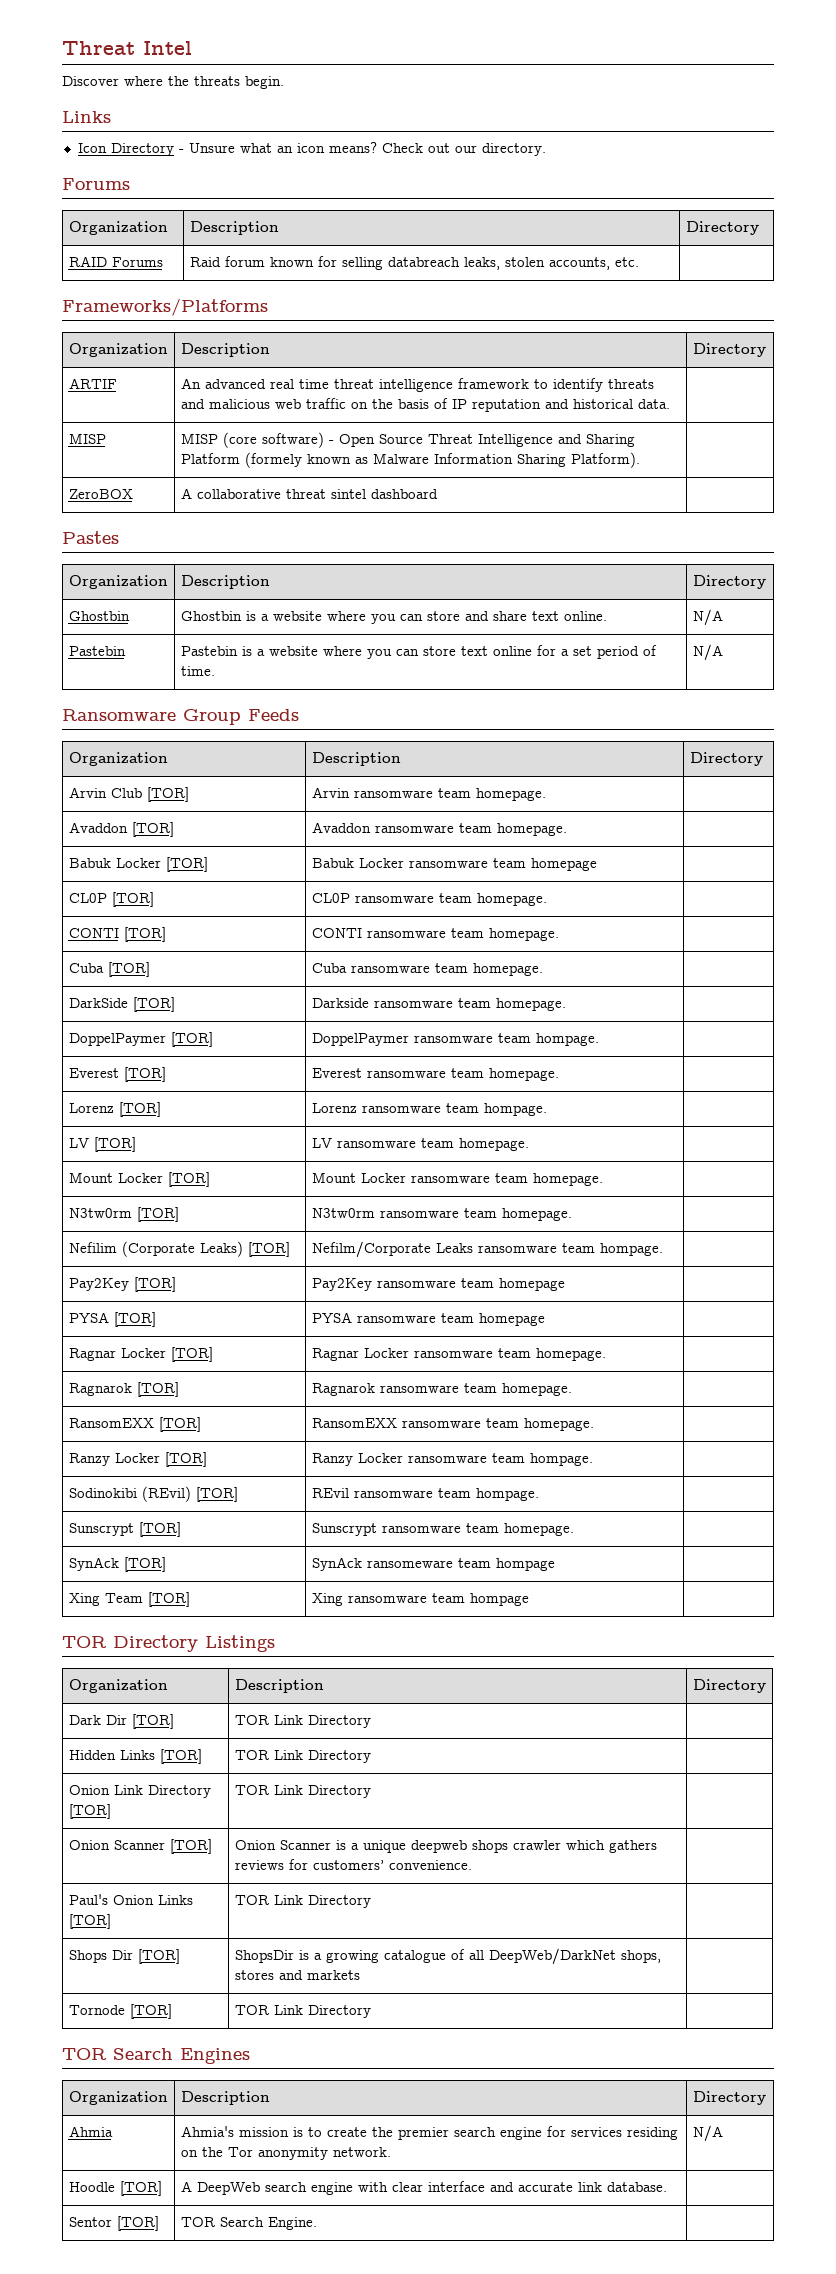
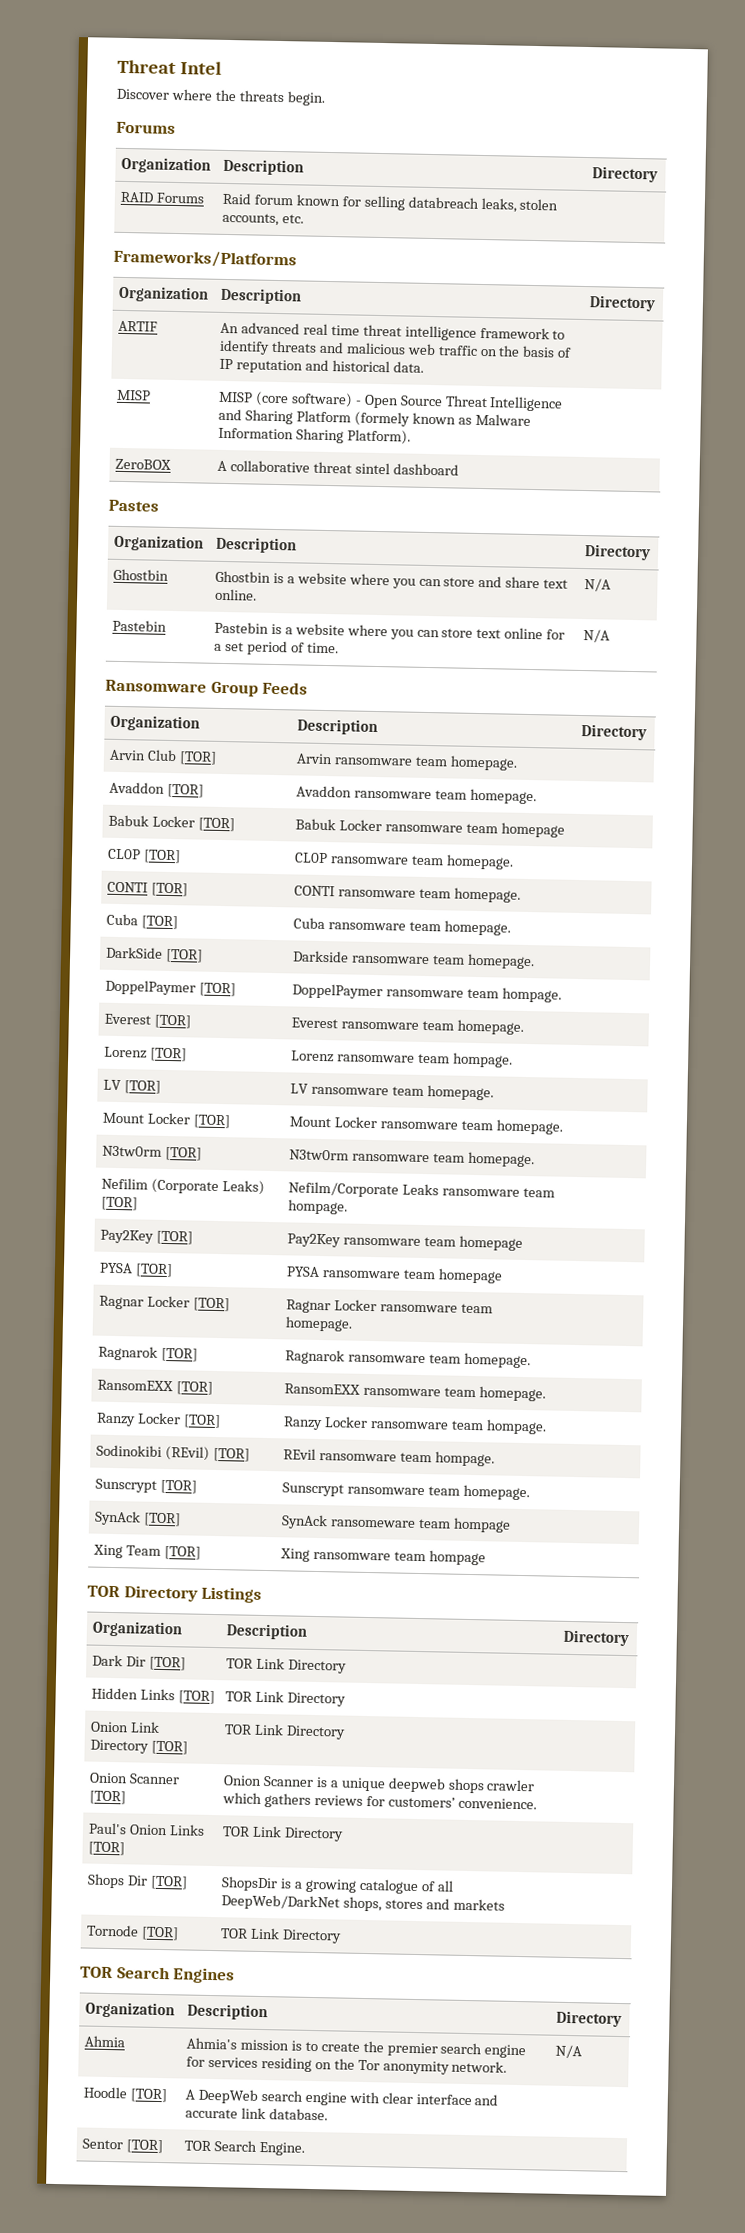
  Discover where the threats begin.
- Links
- Icon Directory - Unsure what an icon means? Check out our directory.

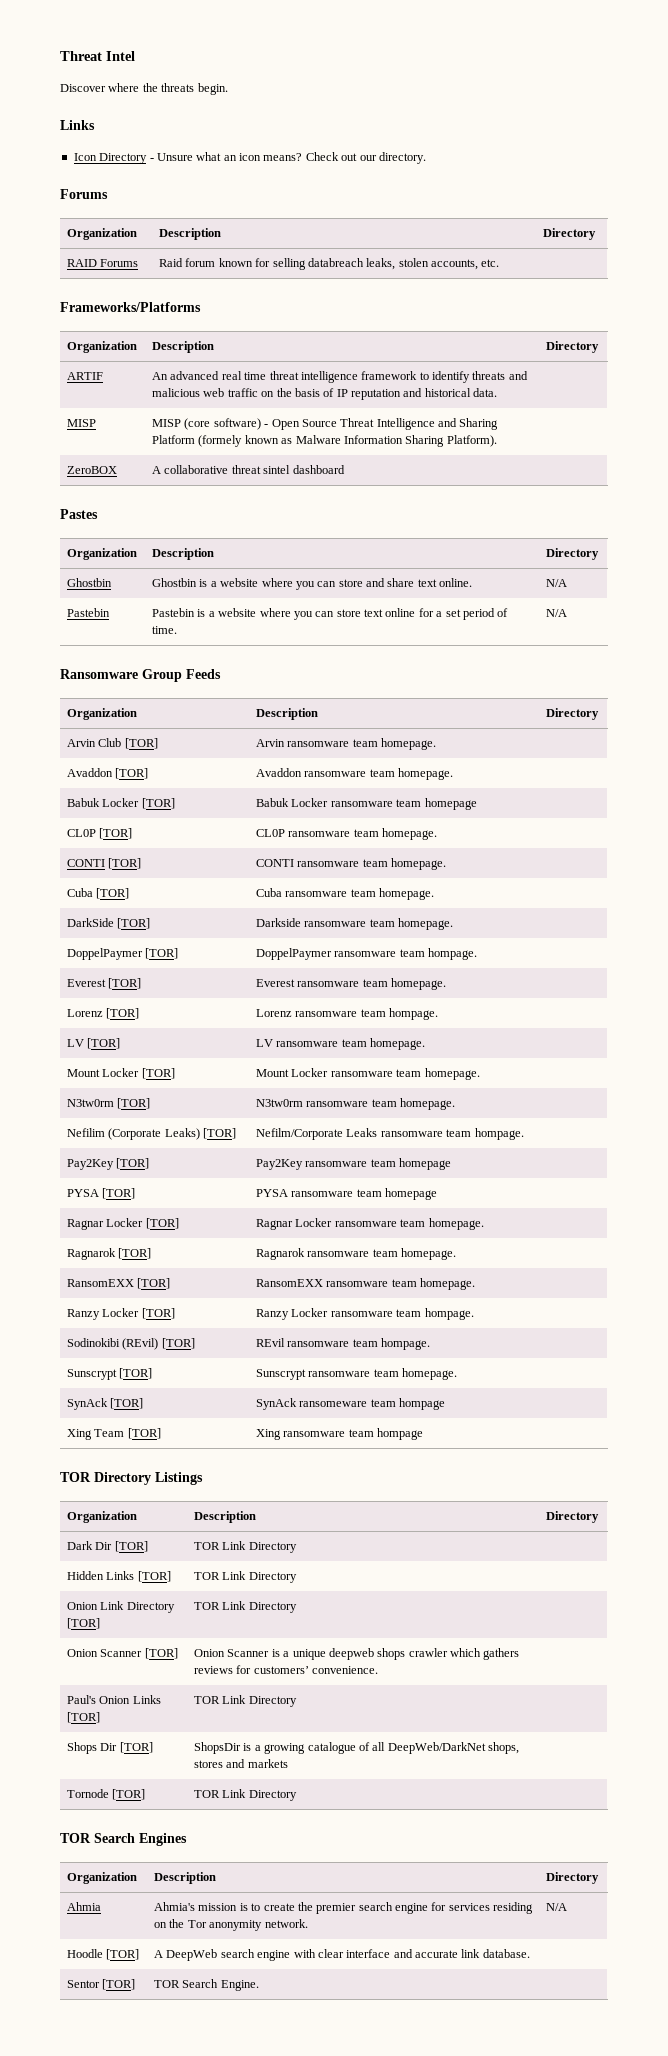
  Discover where the threats begin.
+ Links
+ Icon Directory - Unsure what an icon means? Check out our directory.

